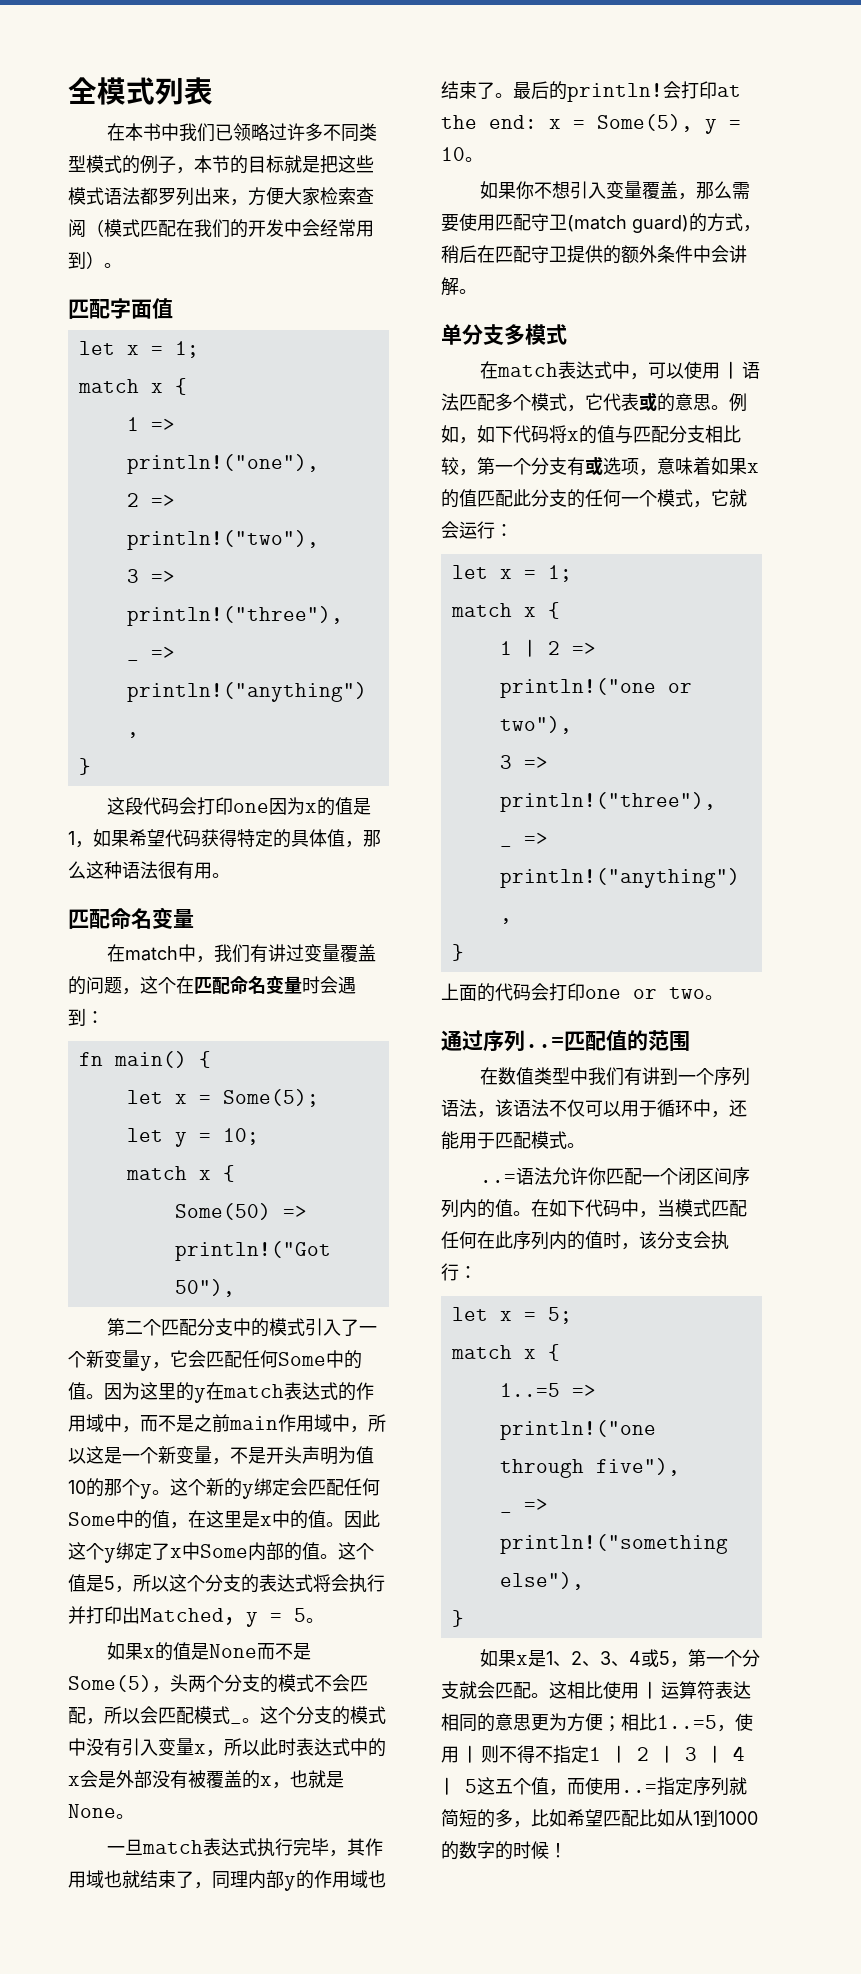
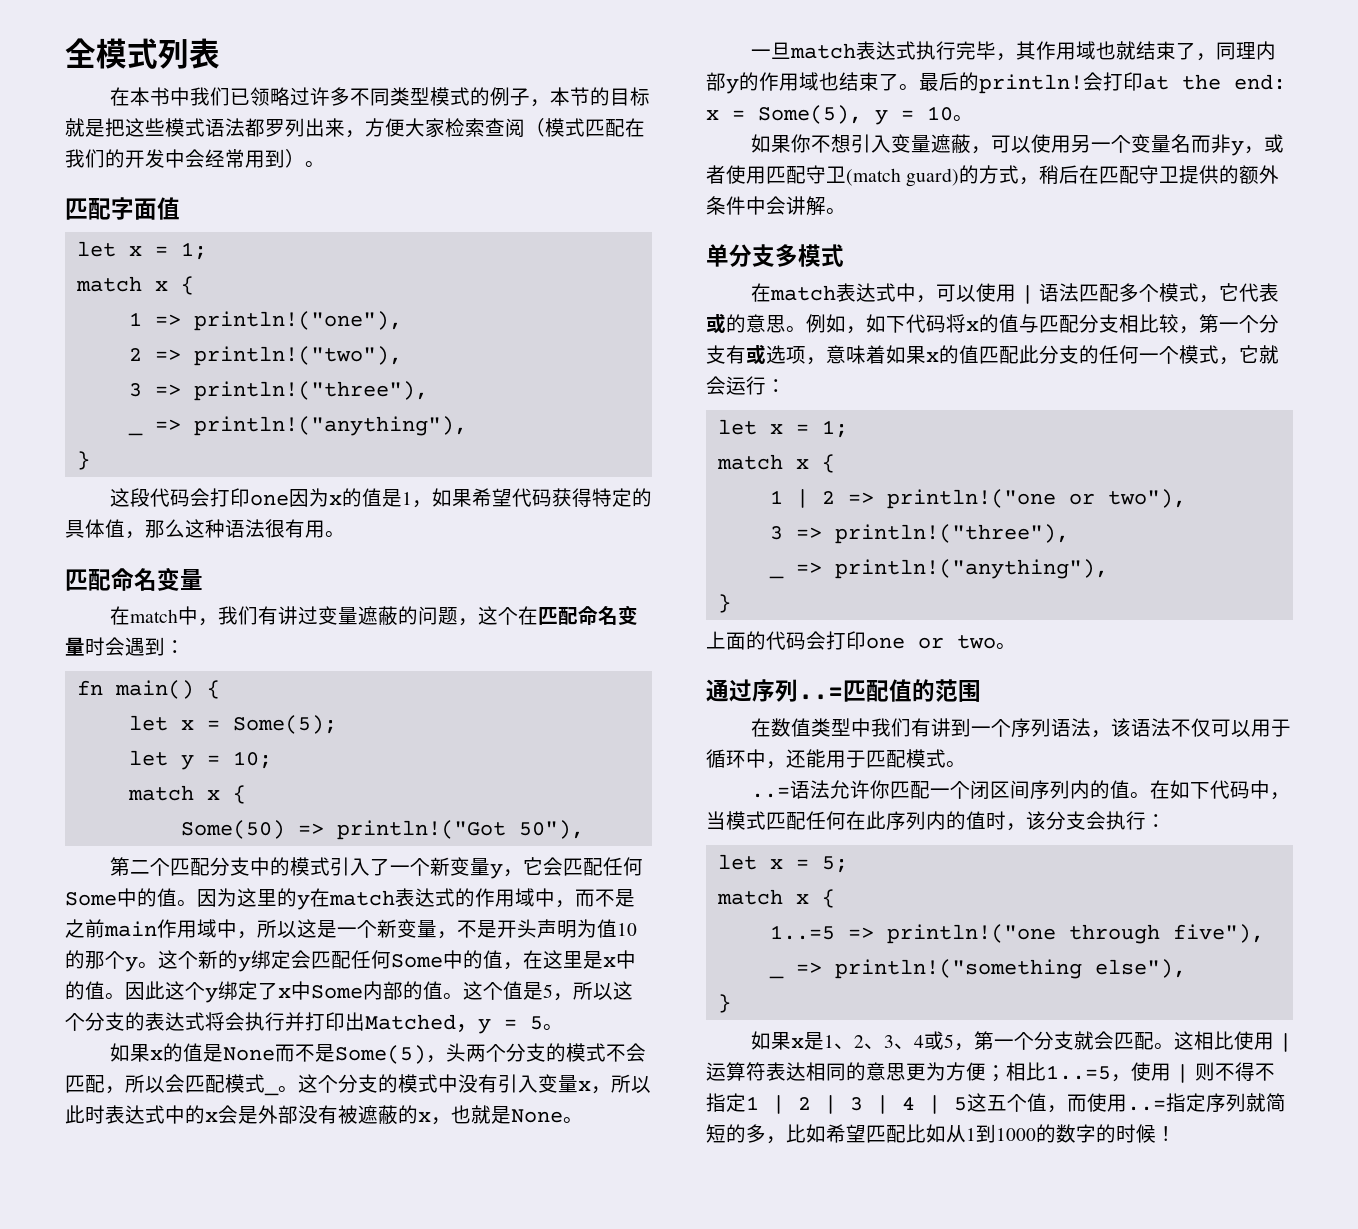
- 在match中，我们有讲过变量覆盖的问题，这个在匹配命名变量时会遇到：
+ 在match中，我们有讲过变量遮蔽的问题，这个在匹配命名变量时会遇到：
- 这个分支的模式中没有引入变量x，所以此时表达式中的x会是外部没有被覆盖的x，也就是None。
+ 这个分支的模式中没有引入变量x，所以此时表达式中的x会是外部没有被遮蔽的x，也就是None。
- 如果你不想引入变量覆盖，那么需要使用匹配守卫(match guard)的方式，稍后在匹配守卫提供的额外条件中会讲解。
+ 如果你不想引入变量遮蔽，可以使用另一个变量名而非y，或者使用匹配守卫(match guard)的方式，稍后在匹配守卫提供的额外条件中会讲解。

